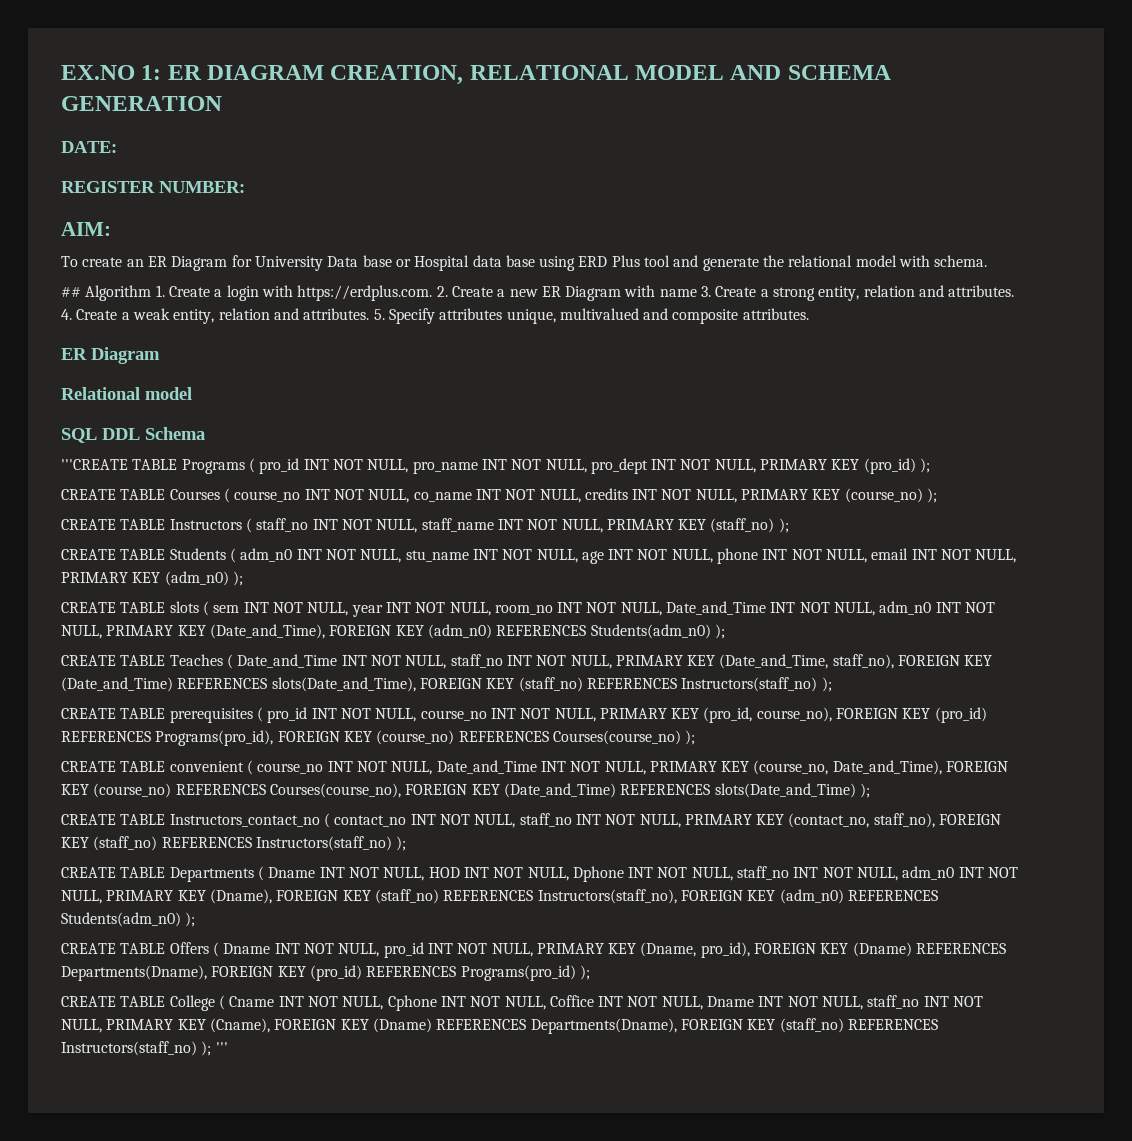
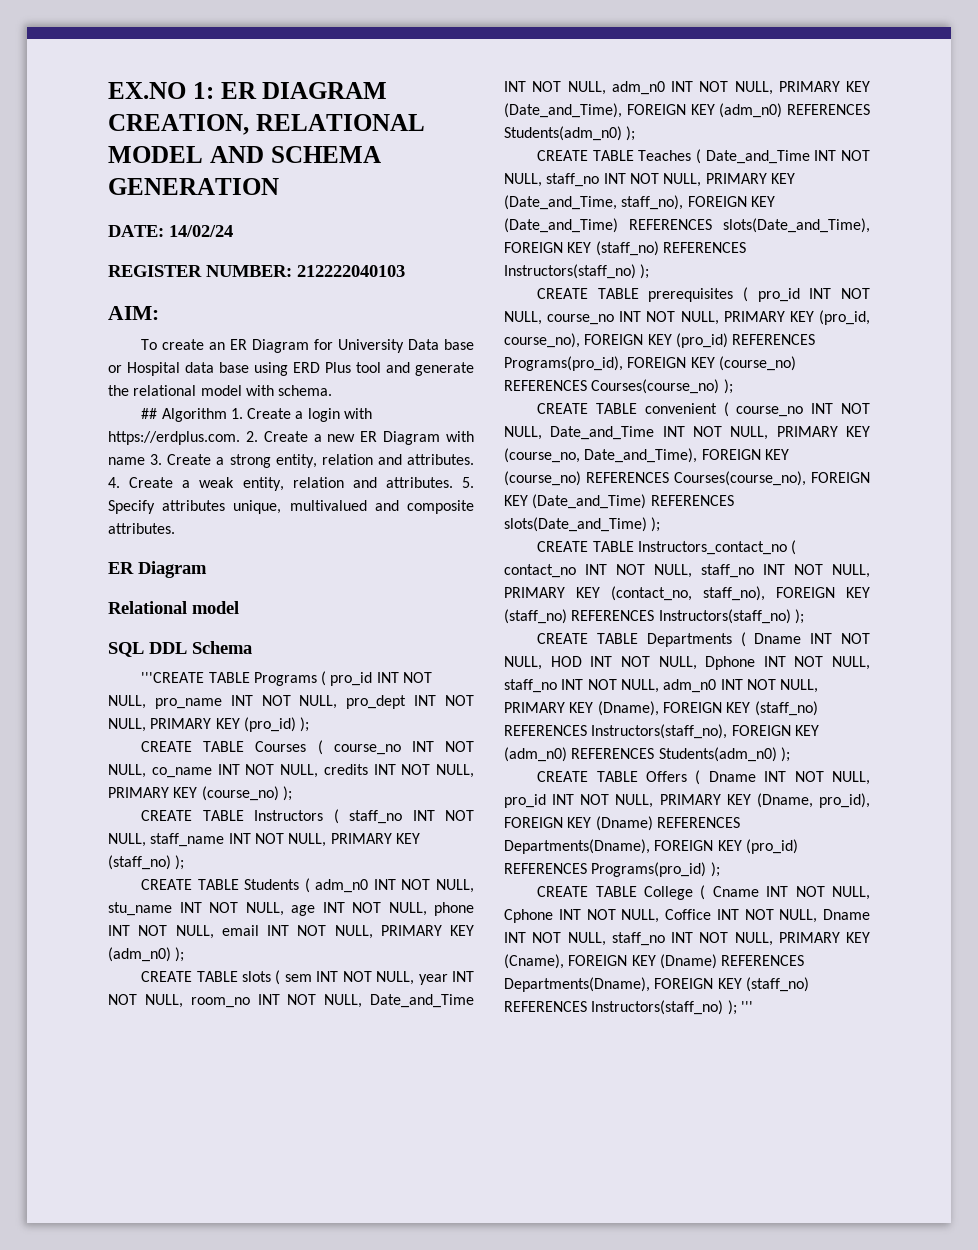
- DATE:
+ DATE: 14/02/24
- REGISTER NUMBER:
+ REGISTER NUMBER: 212222040103

